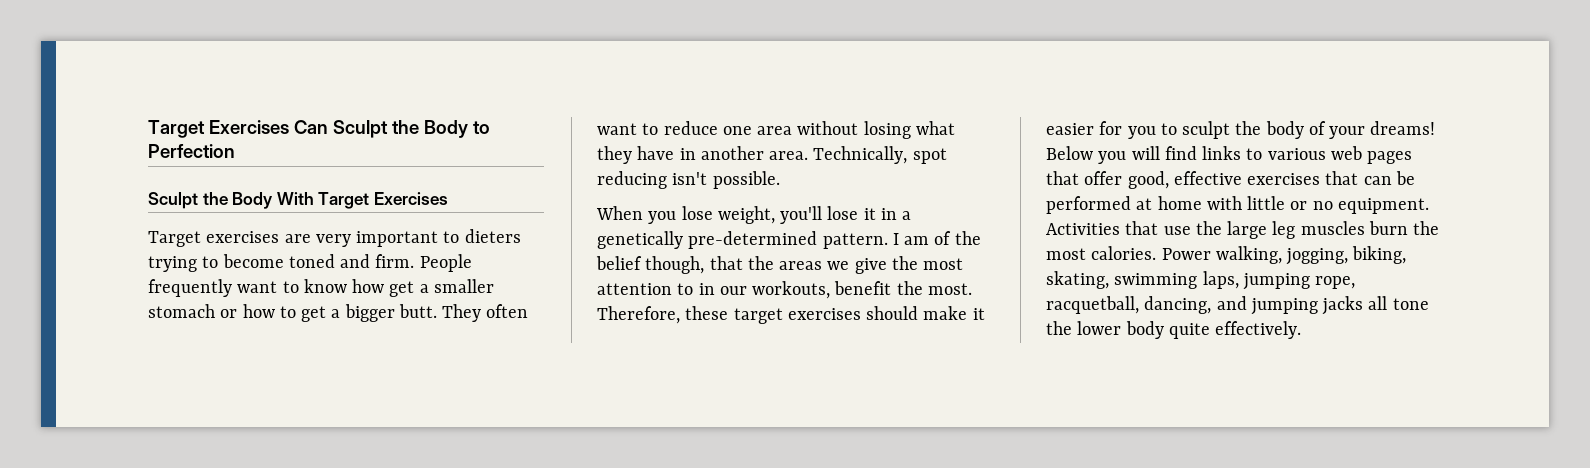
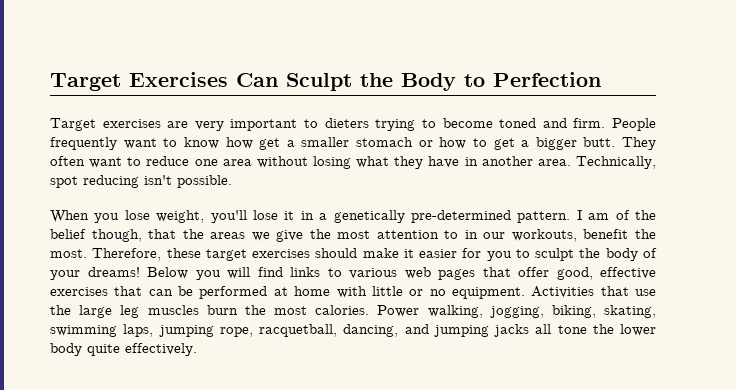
- Sculpt the Body With Target Exercises

